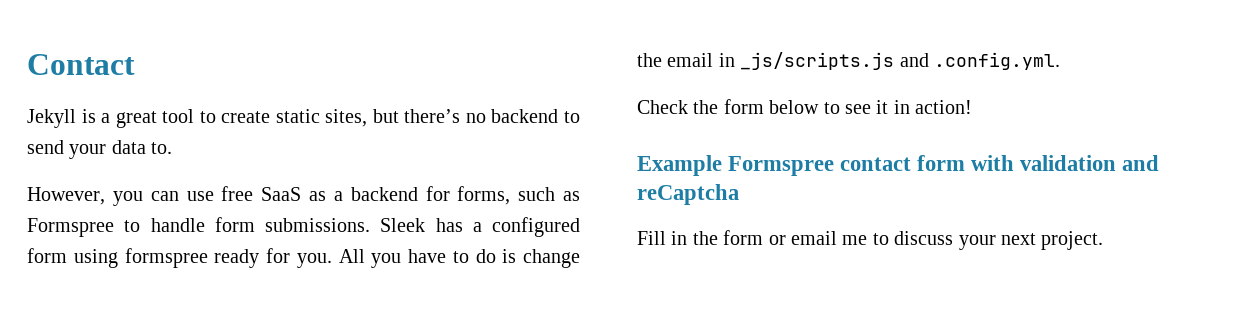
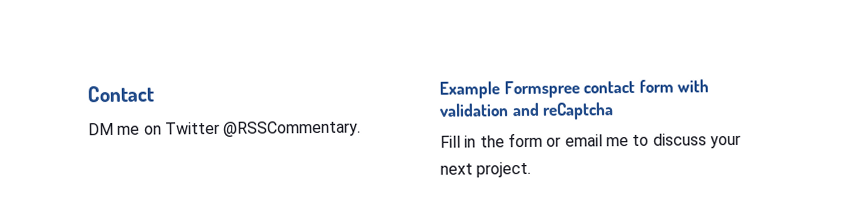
- Jekyll is a great tool to create static sites, but there’s no backend to send your data to.
- However, you can use free SaaS as a backend for forms, such as Formspree to handle form submissions. Sleek has a configured form using formspree ready for you. All you have to do is change the email in _js/scripts.js and .config.yml.
- Check the form below to see it in action!
+ DM me on Twitter @RSSCommentary.

